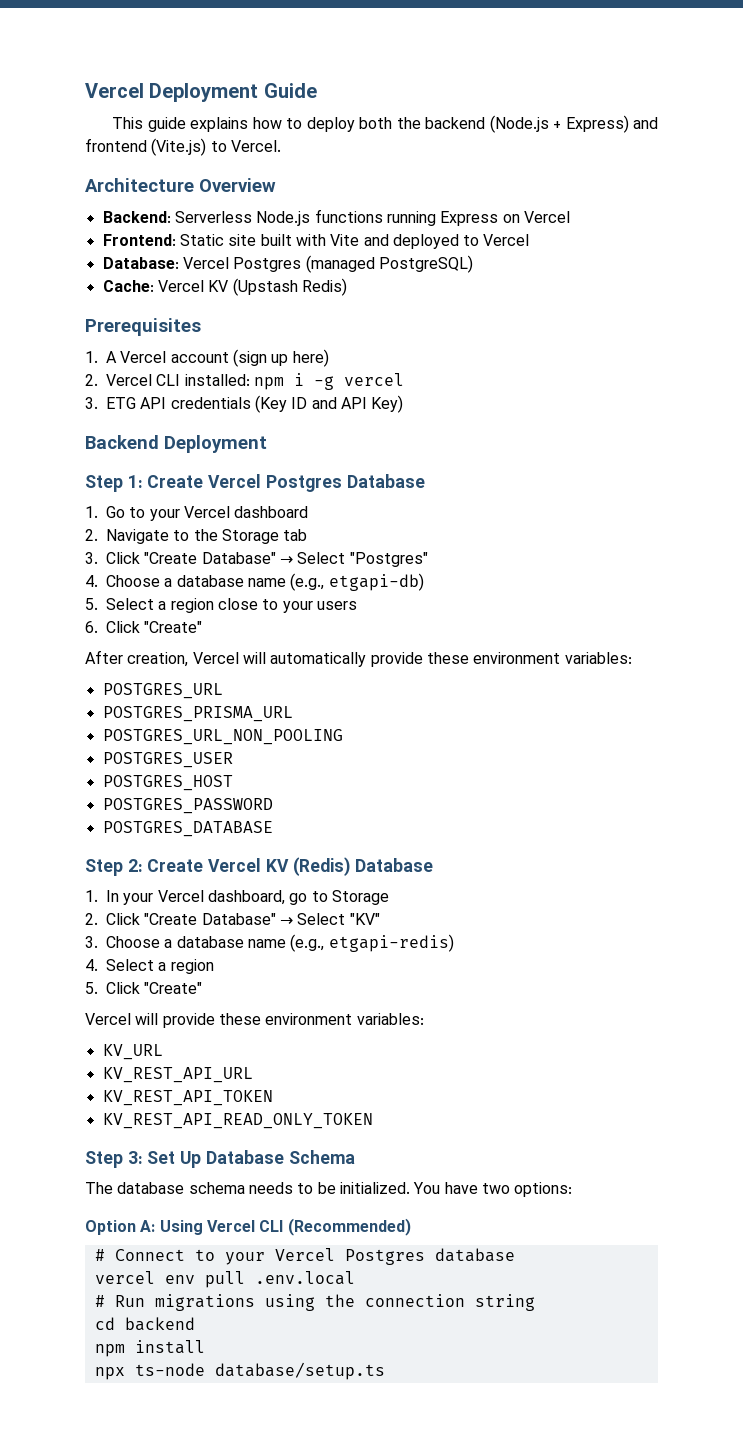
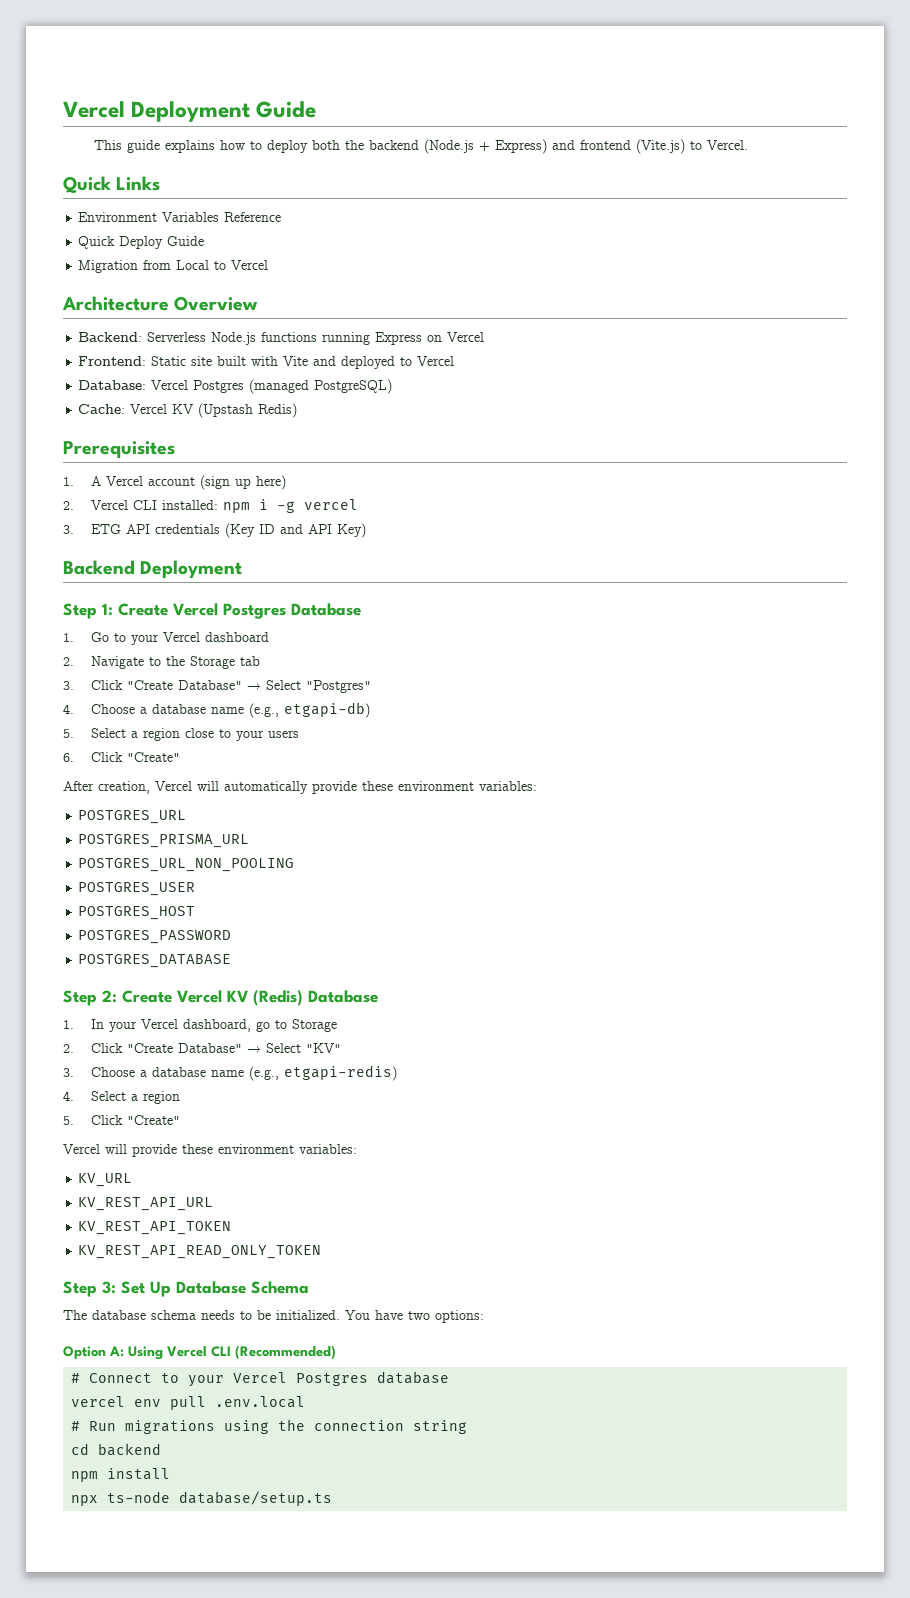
+ Quick Links
+ Environment Variables Reference
+ Quick Deploy Guide
+ Migration from Local to Vercel

